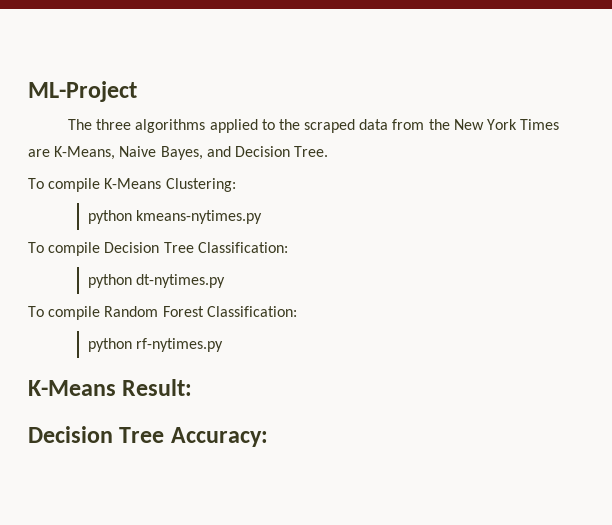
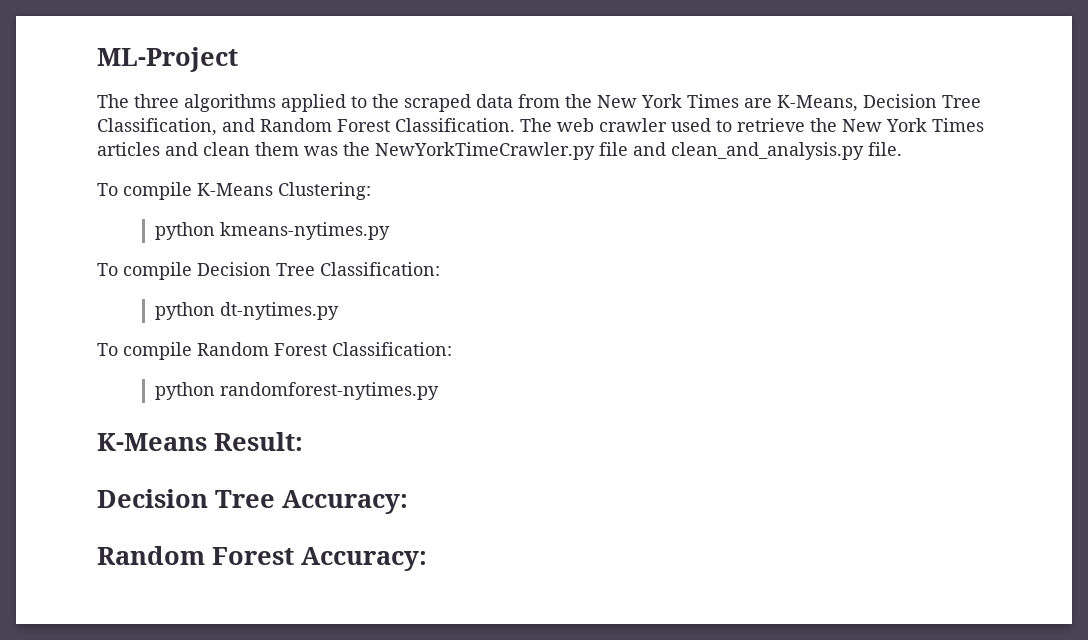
- The three algorithms applied to the scraped data from the New York Times are K-Means, Naive Bayes, and Decision Tree.
+ The three algorithms applied to the scraped data from the New York Times are K-Means, Decision Tree Classification, and Random Forest Classification. The web crawler used to retrieve the New York Times articles and clean them was the NewYorkTimeCrawler.py file and clean_and_analysis.py file.
- python rf-nytimes.py
+ python randomforest-nytimes.py
+ Random Forest Accuracy:

